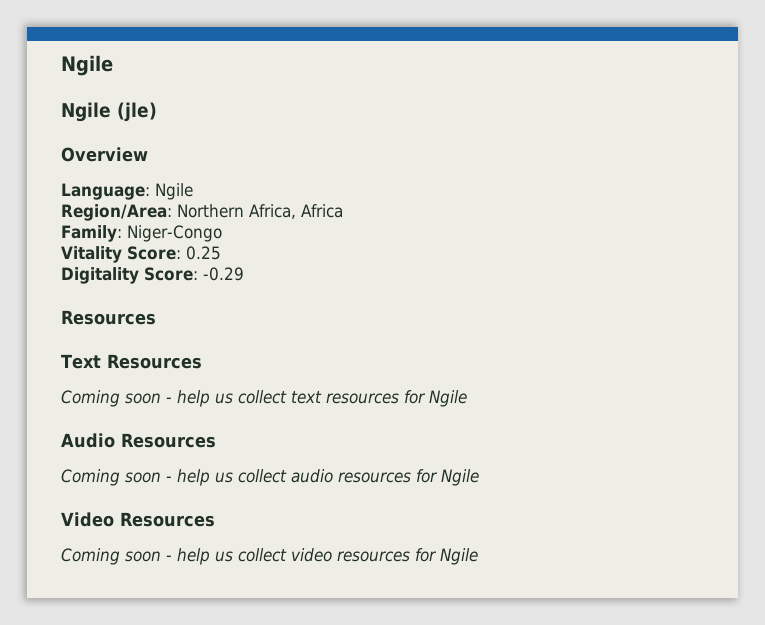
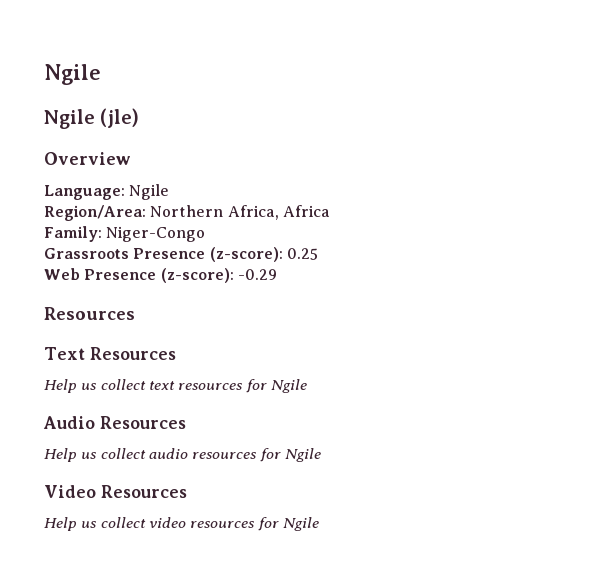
- Vitality Score: 0.25
- Digitality Score: -0.29
+ Grassroots Presence (z-score): 0.25
+ Web Presence (z-score): -0.29
- Coming soon - help us collect text resources for Ngile
+ Help us collect text resources for Ngile
- Coming soon - help us collect audio resources for Ngile
+ Help us collect audio resources for Ngile
- Coming soon - help us collect video resources for Ngile
+ Help us collect video resources for Ngile

